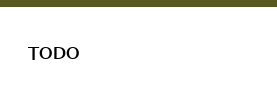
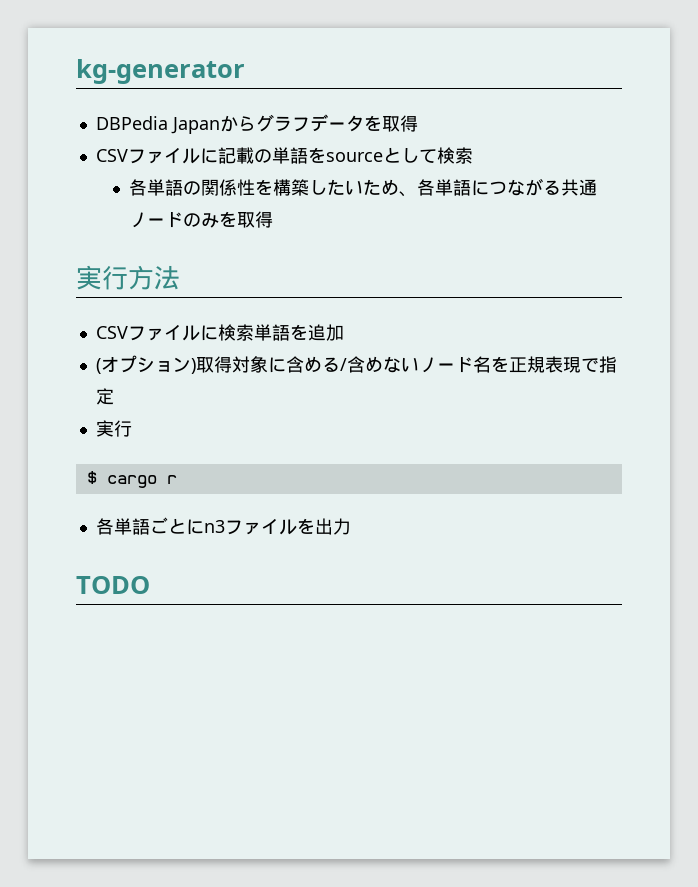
+ kg-generator
+ DBPedia Japanからグラフデータを取得
+ CSVファイルに記載の単語をsourceとして検索
+ 各単語の関係性を構築したいため、各単語につながる共通ノードのみを取得
+ 実行方法
+ CSVファイルに検索単語を追加
+ (オプション)取得対象に含める/含めないノード名を正規表現で指定
+ 実行
+ $ cargo r
+ 各単語ごとにn3ファイルを出力

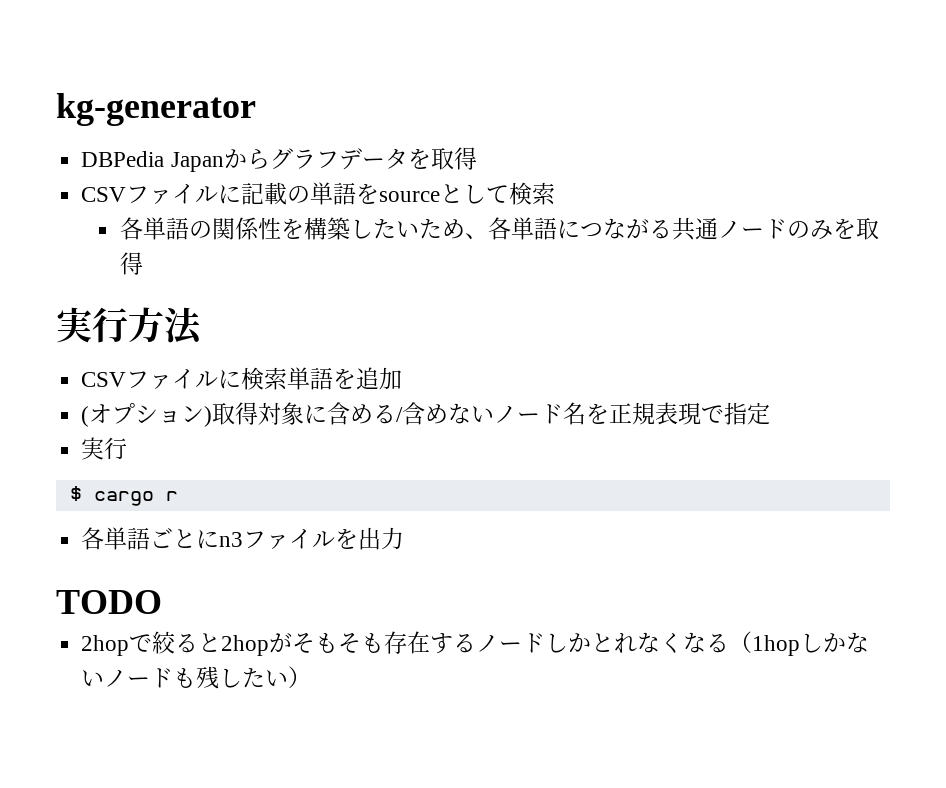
+ 2hopで絞ると2hopがそもそも存在するノードしかとれなくなる（1hopしかないノードも残したい）

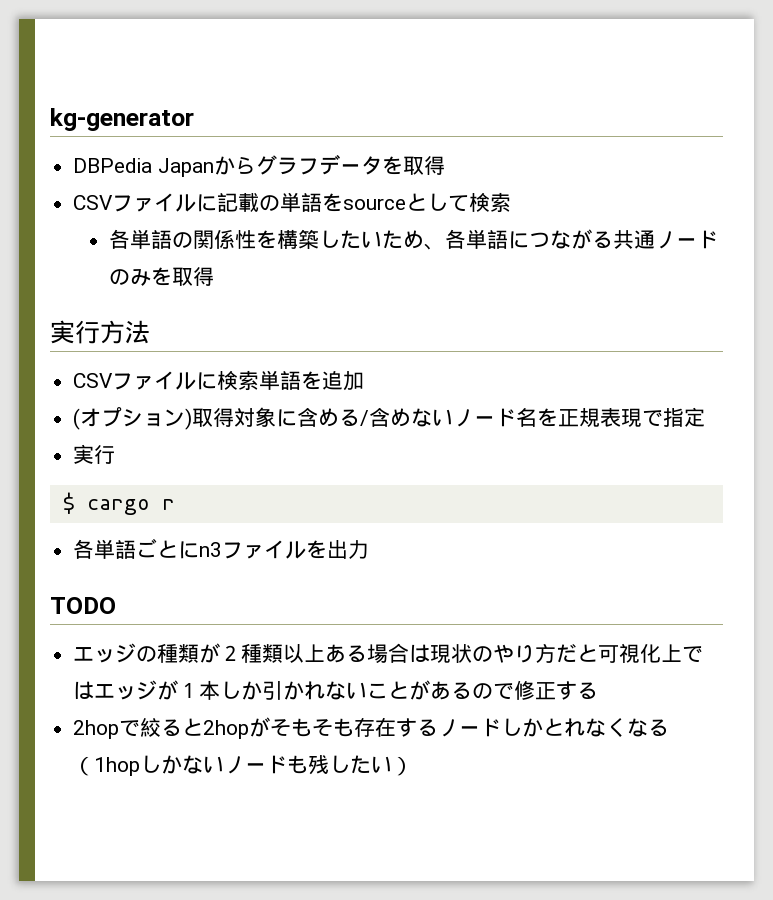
+ エッジの種類が２種類以上ある場合は現状のやり方だと可視化上ではエッジが１本しか引かれないことがあるので修正する

